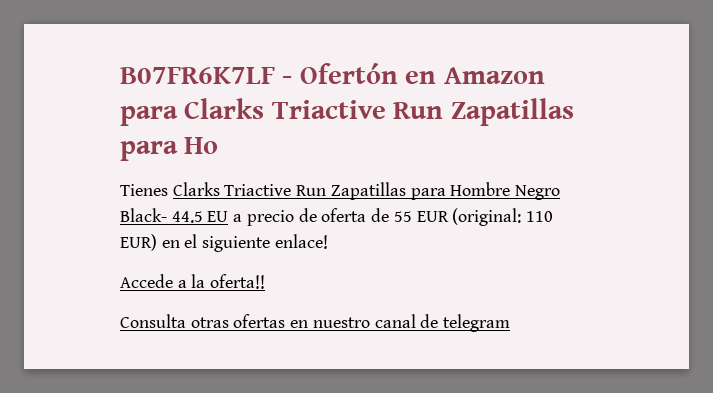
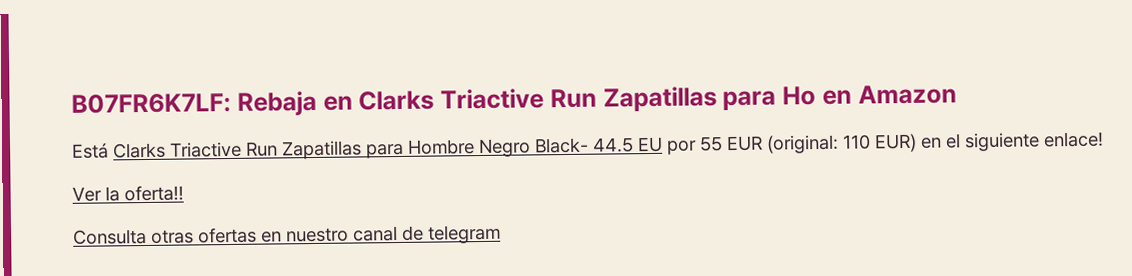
- B07FR6K7LF - Ofertón en Amazon para Clarks Triactive Run Zapatillas para Ho
- Tienes Clarks Triactive Run Zapatillas para Hombre Negro Black- 44.5 EU a precio de oferta de 55 EUR (original: 110 EUR) en el siguiente enlace!
+ B07FR6K7LF: Rebaja en Clarks Triactive Run Zapatillas para Ho en Amazon
+ Está Clarks Triactive Run Zapatillas para Hombre Negro Black- 44.5 EU por 55 EUR (original: 110 EUR) en el siguiente enlace!
- Accede a la oferta!!
+ Ver la oferta!!

